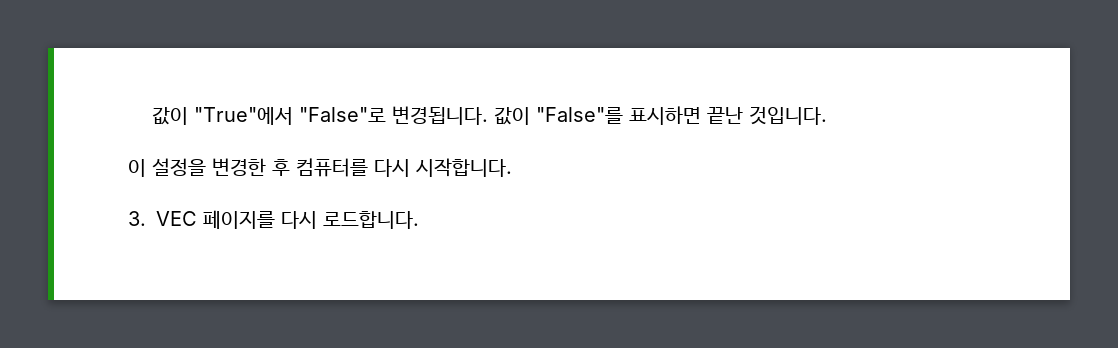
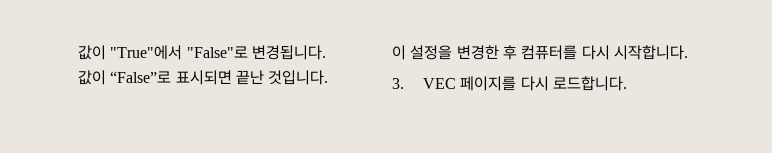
- 값이 "False"를 표시하면 끝난 것입니다.
+ 값이 “False”로 표시되면 끝난 것입니다.

